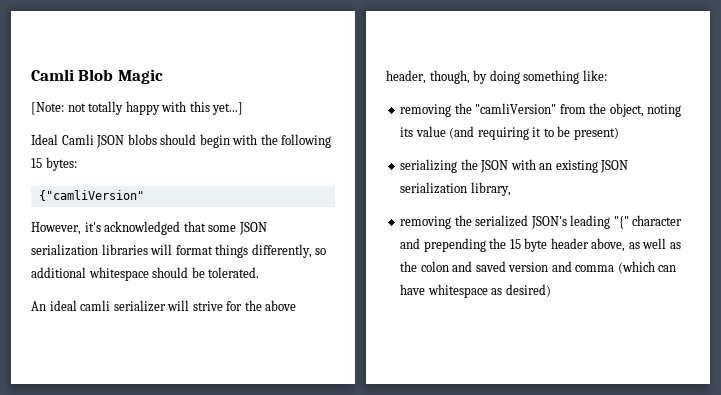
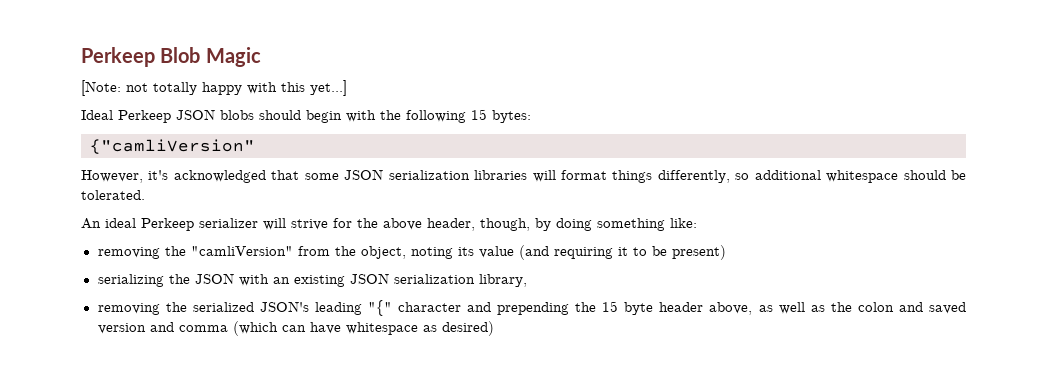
- Camli Blob Magic
+ Perkeep Blob Magic
- Ideal Camli JSON blobs should begin with the following 15 bytes:
+ Ideal Perkeep JSON blobs should begin with the following 15 bytes:
- An ideal camli serializer will strive for the above header, though, by doing something like:
+ An ideal Perkeep serializer will strive for the above header, though, by doing something like:

